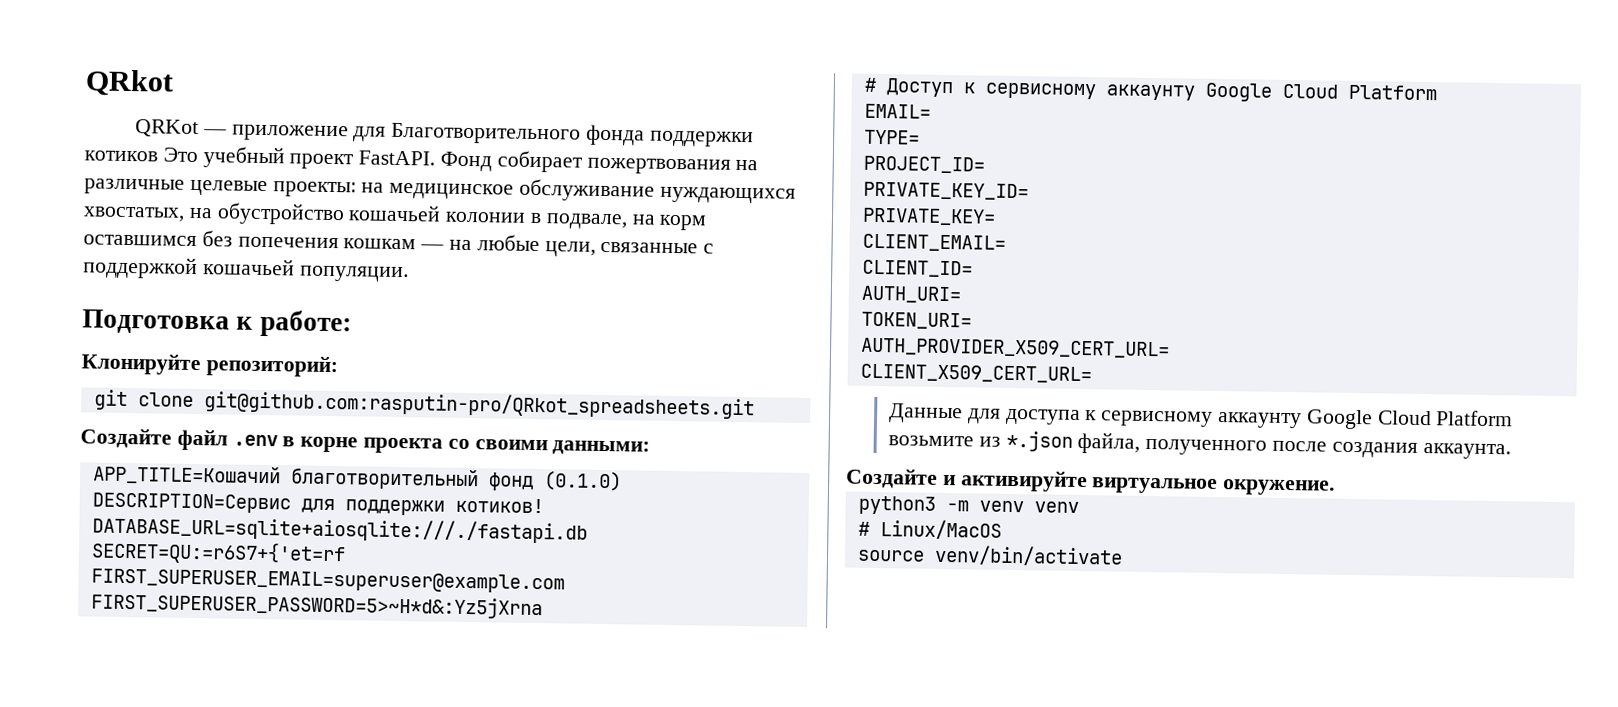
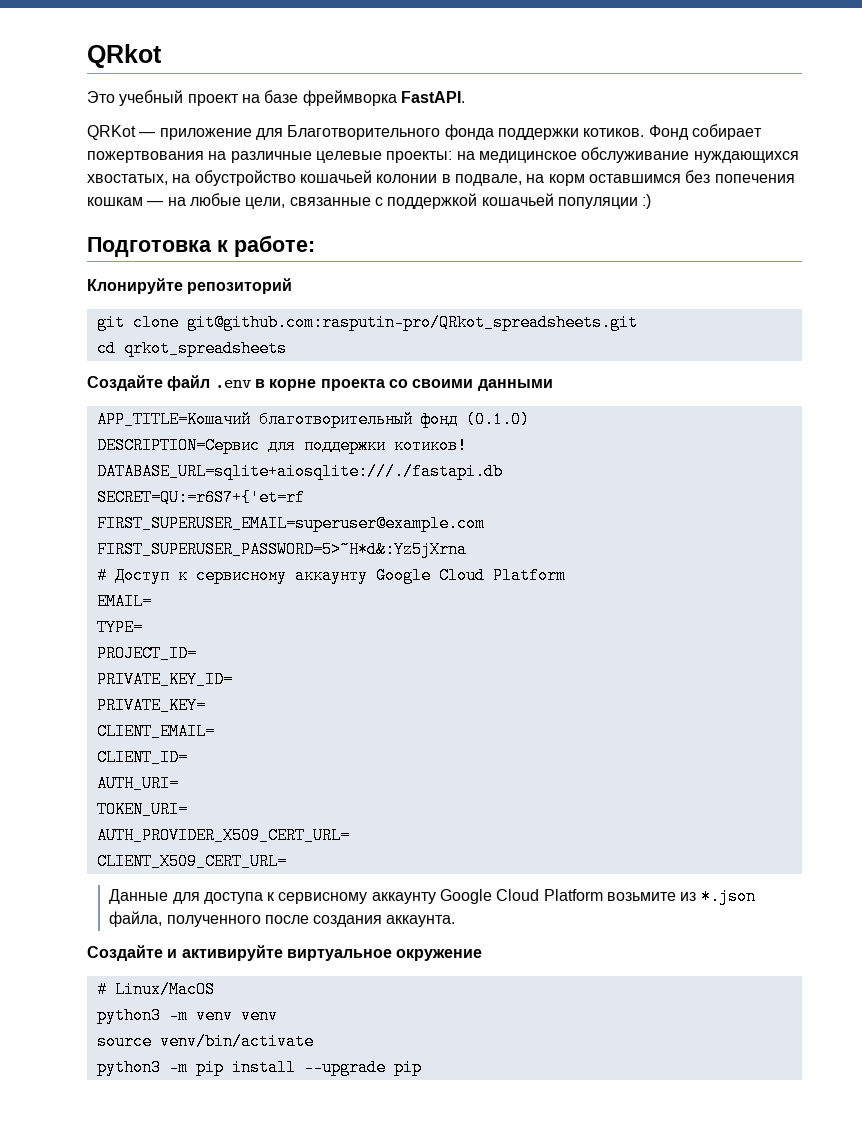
+ Это учебный проект на базе фреймворка FastAPI.
- QRKot — приложение для Благотворительного фонда поддержки котиков Это учебный проект FastAPI.
+ QRKot — приложение для Благотворительного фонда поддержки котиков.
- Фонд собирает пожертвования на различные целевые проекты: на медицинское обслуживание нуждающихся хвостатых, на обустройство кошачьей колонии в подвале, на корм оставшимся без попечения кошкам — на любые цели, связанные с поддержкой кошачьей популяции.
+ Фонд собирает пожертвования на различные целевые проекты: на медицинское обслуживание нуждающихся хвостатых, на обустройство кошачьей колонии в подвале, на корм оставшимся без попечения кошкам — на любые цели, связанные с поддержкой кошачьей популяции :)
- Клонируйте репозиторий:
+ Клонируйте репозиторий
+ cd qrkot_spreadsheets
- Создайте файл .env в корне проекта со своими данными:
+ Создайте файл .env в корне проекта со своими данными
- Создайте и активируйте виртуальное окружение.
+ Создайте и активируйте виртуальное окружение
+ # Linux/MacOS
- # Linux/MacOS
+ python3 -m pip install --upgrade pip

